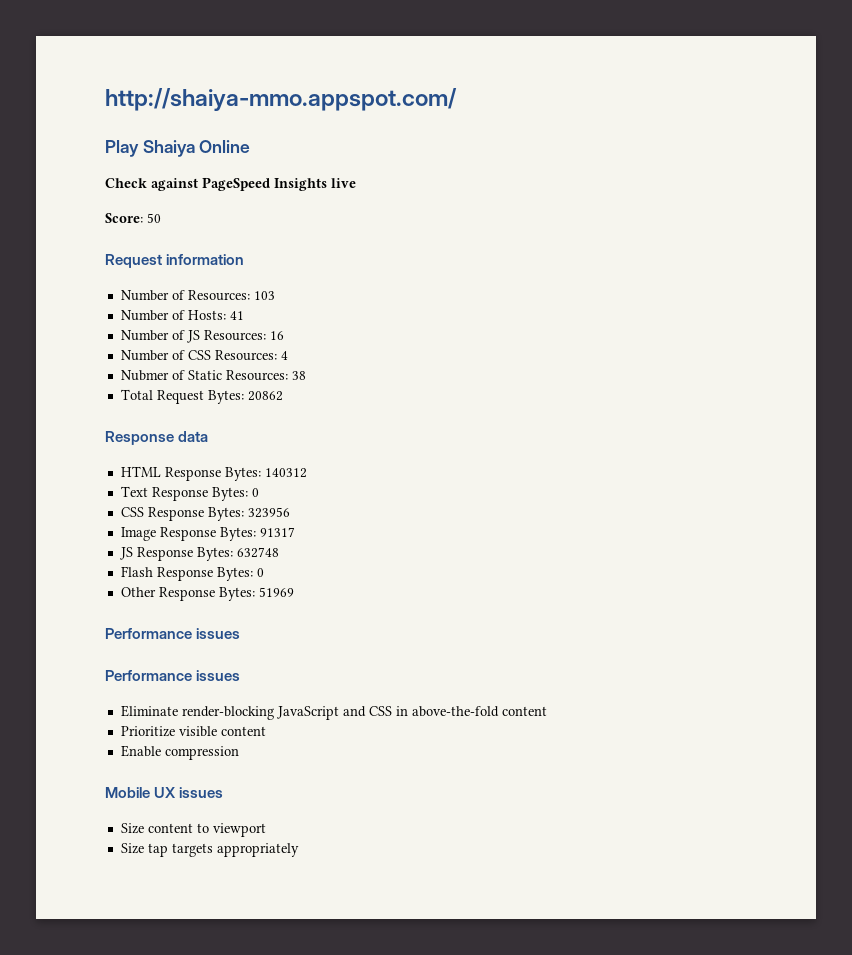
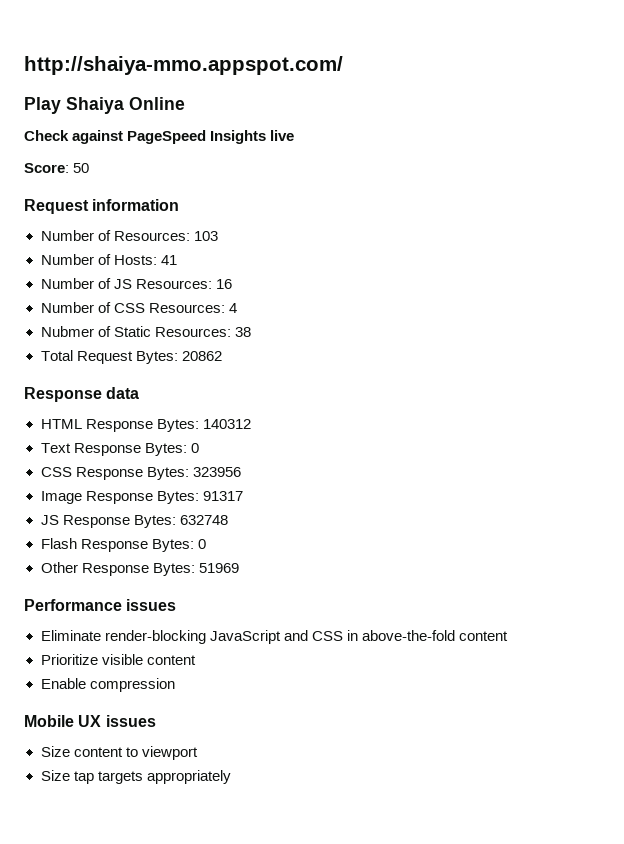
  Other Response Bytes: 51969
- Performance issues

